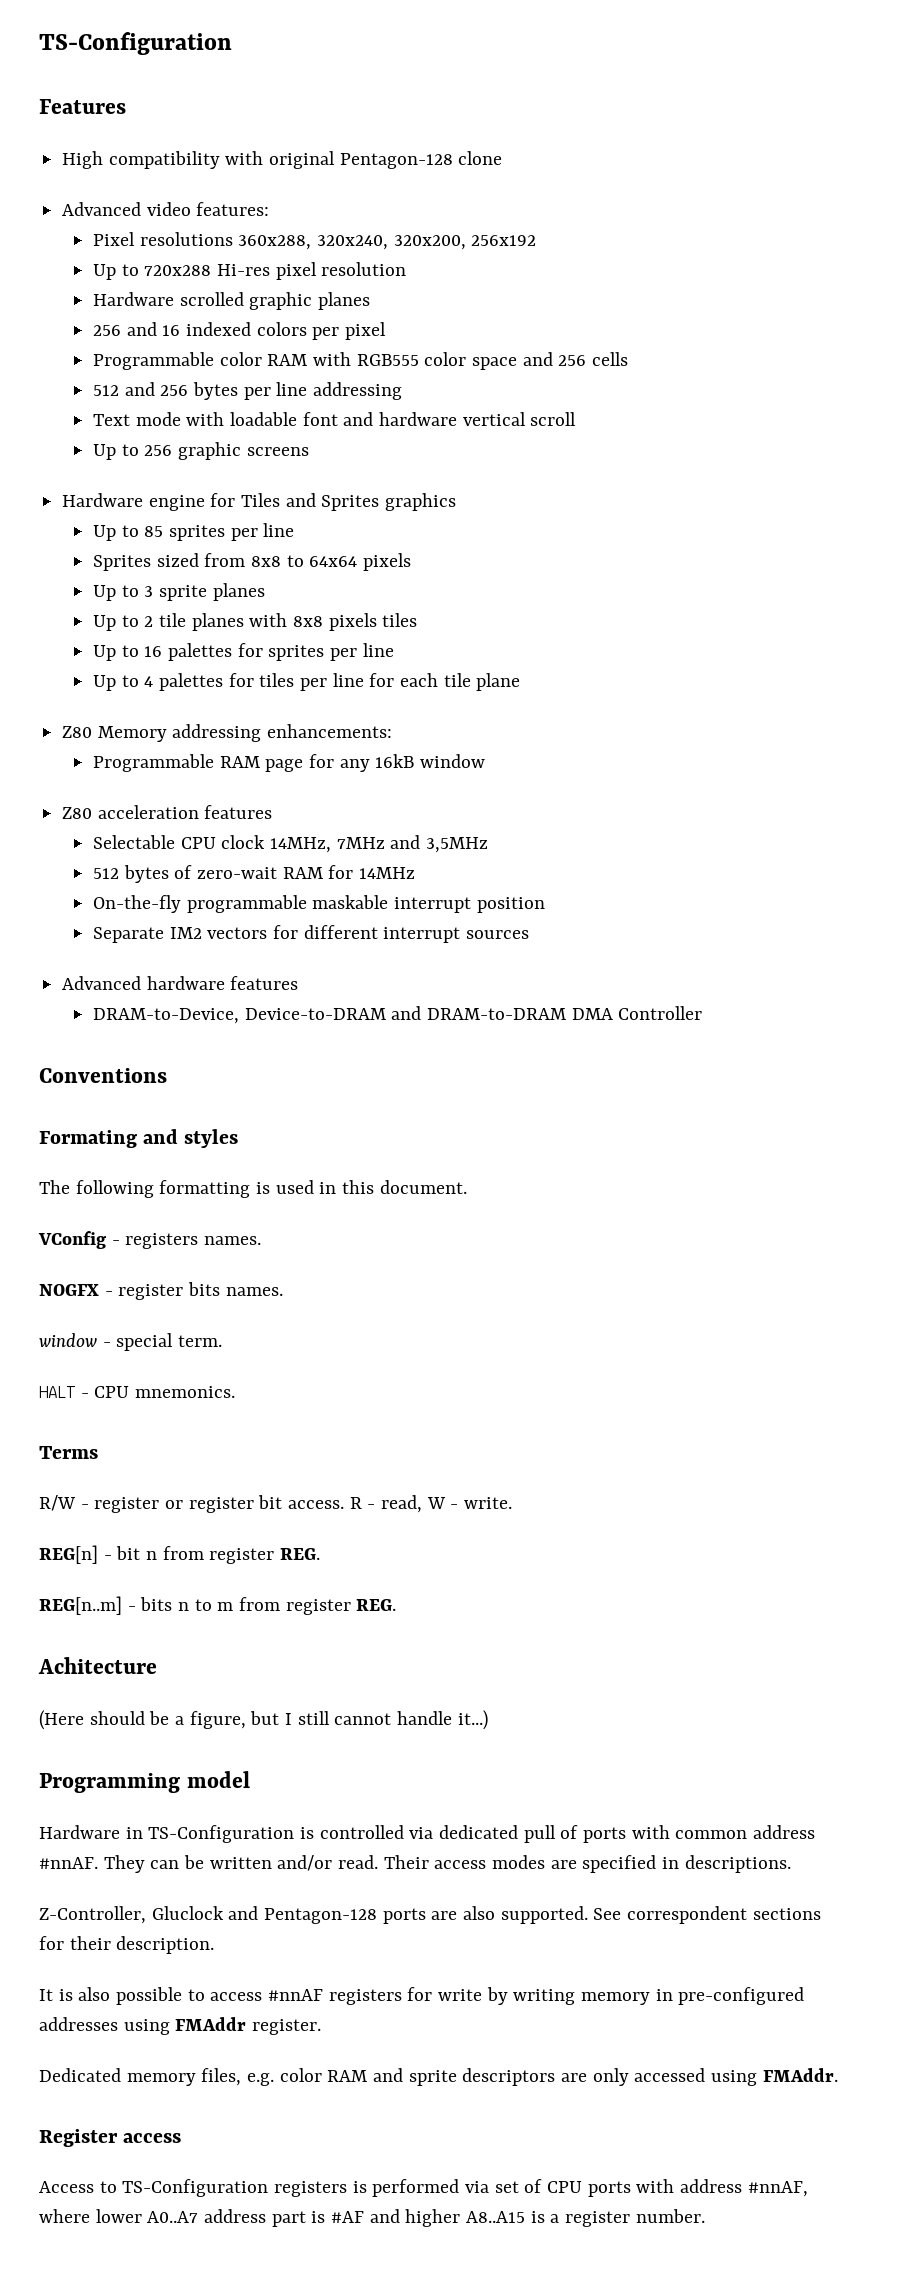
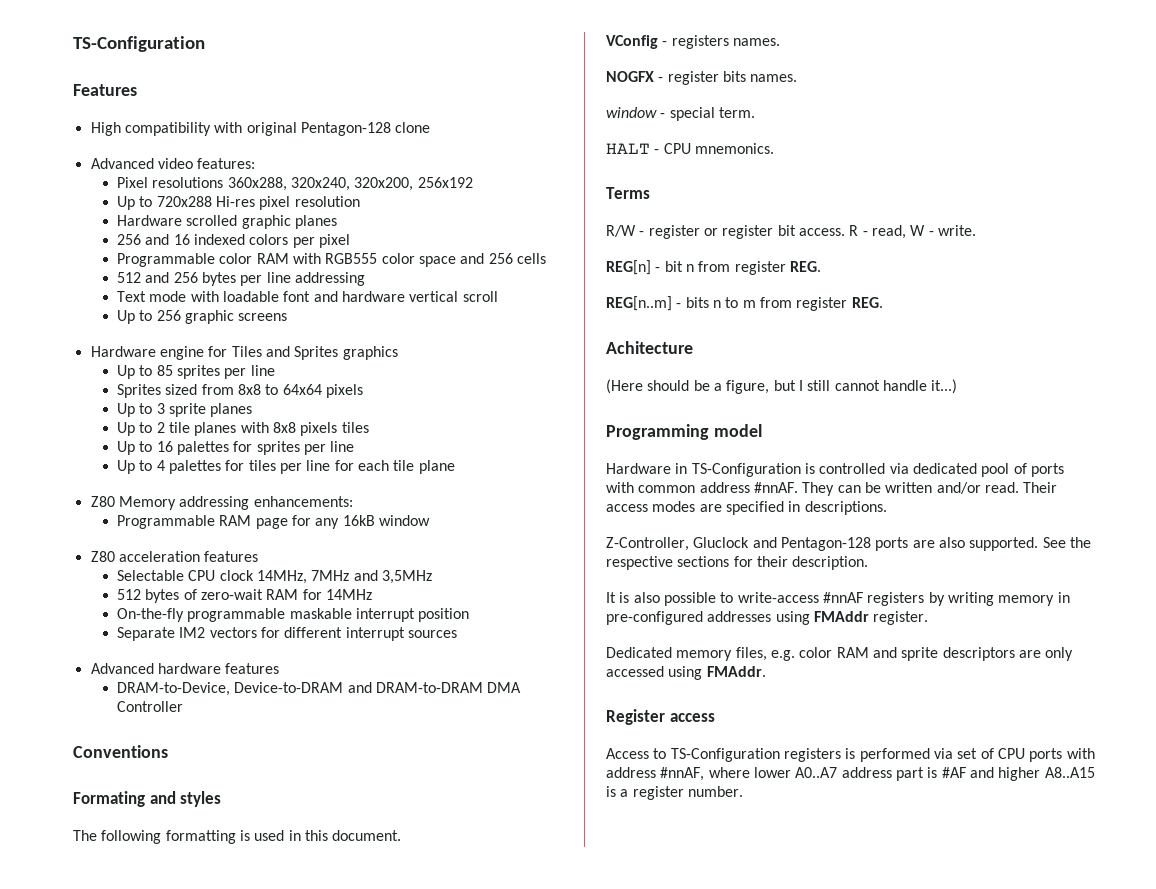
- Hardware in TS-Configuration is controlled via dedicated pull of ports with common address #nnAF.
+ Hardware in TS-Configuration is controlled via dedicated pool of ports with common address #nnAF.
- See correspondent sections for their description.
+ See the respective sections for their description.
- It is also possible to access #nnAF registers for write by writing memory in pre-configured addresses using FMAddr register.
+ It is also possible to write-access #nnAF registers by writing memory in pre-configured addresses using FMAddr register.

